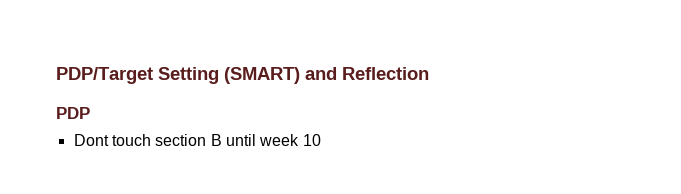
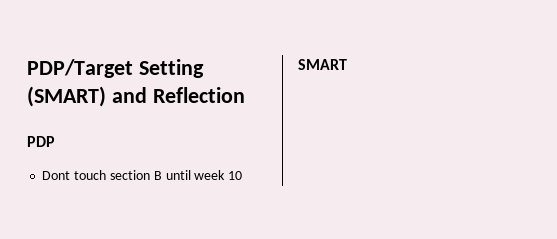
+ SMART

